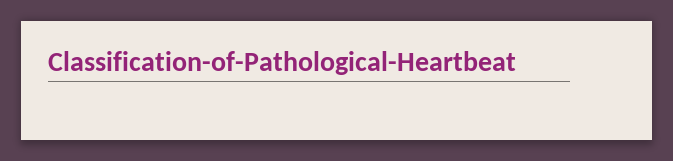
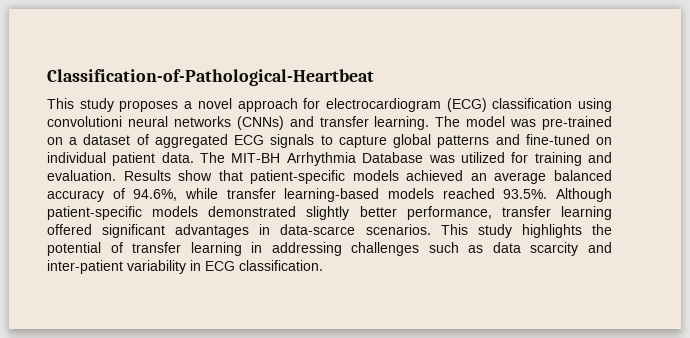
+ This study proposes a novel approach for electrocardiogram (ECG) classification using convolutioni neural networks (CNNs) and transfer learning. The model was pre-trained on a dataset of aggregated ECG signals to capture global patterns and fine-tuned on individual patient data. The MIT-BH Arrhythmia Database was utilized for training and evaluation. Results show that patient-specific models achieved an average balanced accuracy of 94.6%, while transfer learning-based models reached 93.5%. Although patient-specific models demonstrated slightly better performance, transfer learning offered significant advantages in data-scarce scenarios. This study highlights the potential of transfer learning in addressing challenges such as data scarcity and inter-patient variability in ECG classification.

